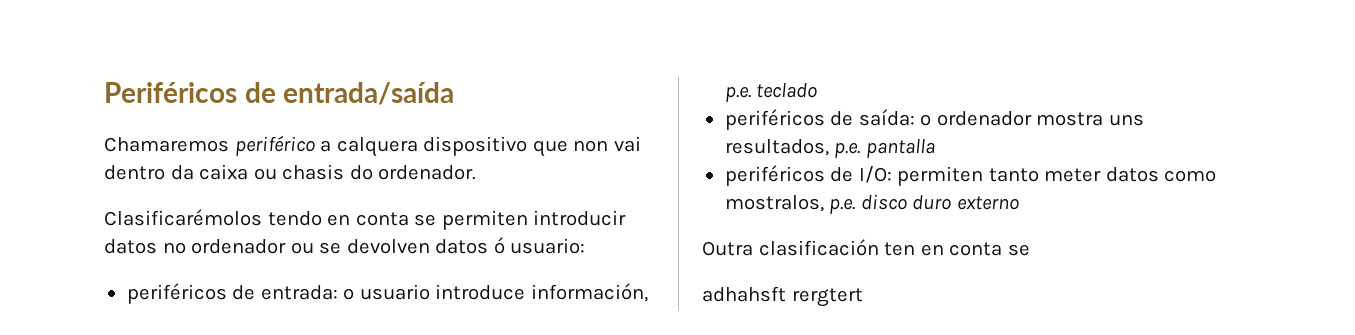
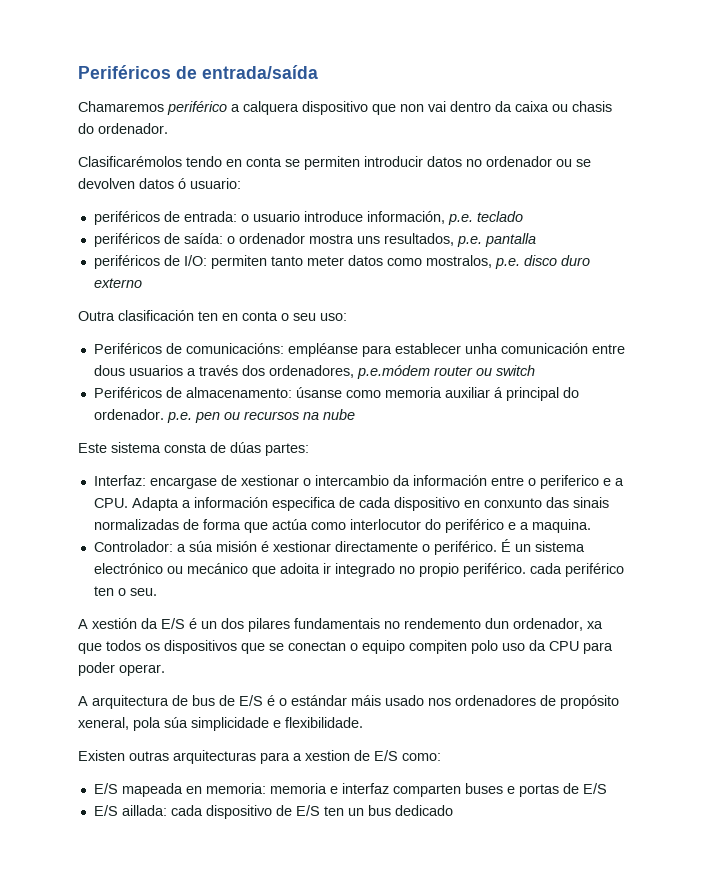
- Outra clasificación ten en conta se
- adhahsft rergtert
+ Outra clasificación ten en conta o seu uso:
+ Periféricos de comunicacións: empléanse para establecer unha comunicación entre dous usuarios a través dos ordenadores, p.e.módem router ou switch
+ Periféricos de almacenamento: úsanse como memoria auxiliar á principal do ordenador. p.e. pen ou recursos na nube
+ Este sistema consta de dúas partes:
+ Interfaz: encargase de xestionar o intercambio da información entre o periferico e a CPU. Adapta a información especifica de cada dispositivo en conxunto das sinais normalizadas de forma que actúa como interlocutor do periférico e a maquina.
+ Controlador: a súa misión é xestionar directamente o periférico. É un sistema electrónico ou mecánico que adoita ir integrado no propio periférico. cada periférico ten o seu.
+ A xestión da E/S é un dos pilares fundamentais no rendemento dun ordenador, xa que todos os dispositivos que se conectan o equipo compiten polo uso da CPU para poder operar.
+ A arquitectura de bus de E/S é o estándar máis usado nos ordenadores de propósito xeneral, pola súa simplicidade e flexibilidade.
+ Existen outras arquitecturas para a xestion de E/S como:
+ E/S mapeada en memoria: memoria e interfaz comparten buses e portas de E/S
+ E/S aillada: cada dispositivo de E/S ten un bus dedicado

